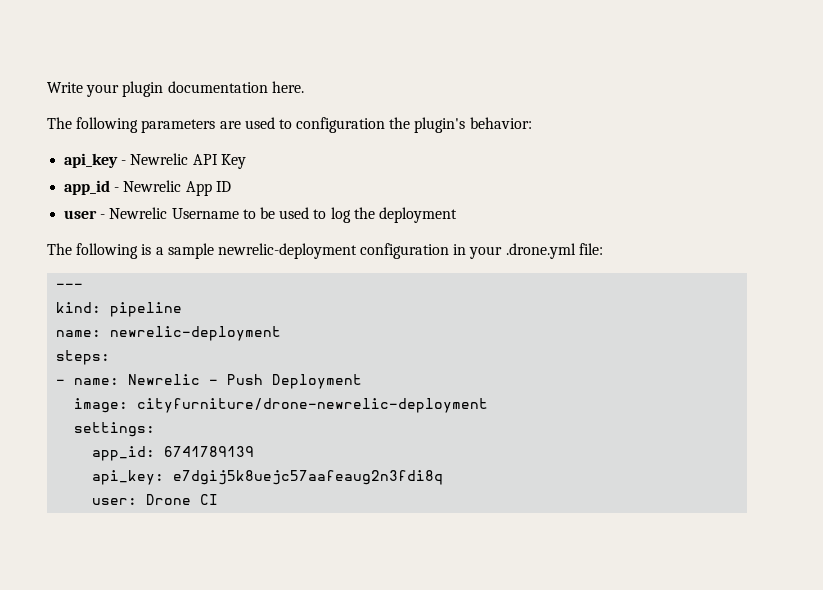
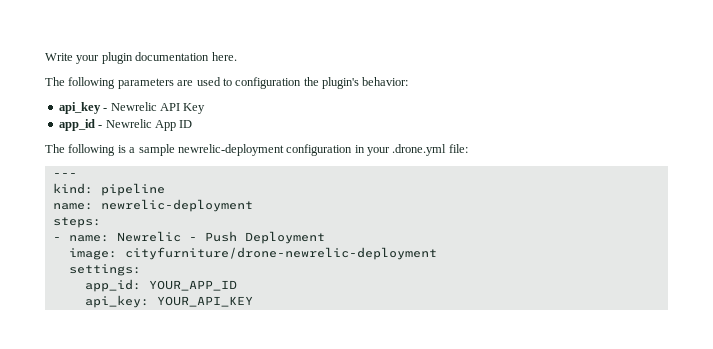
- user - Newrelic Username to be used to log the deployment
- app_id: 6741789139
+ app_id: YOUR_APP_ID
- api_key: e7dgij5k8uejc57aafeaug2n3fdi8q
- user: Drone CI
+ api_key: YOUR_API_KEY

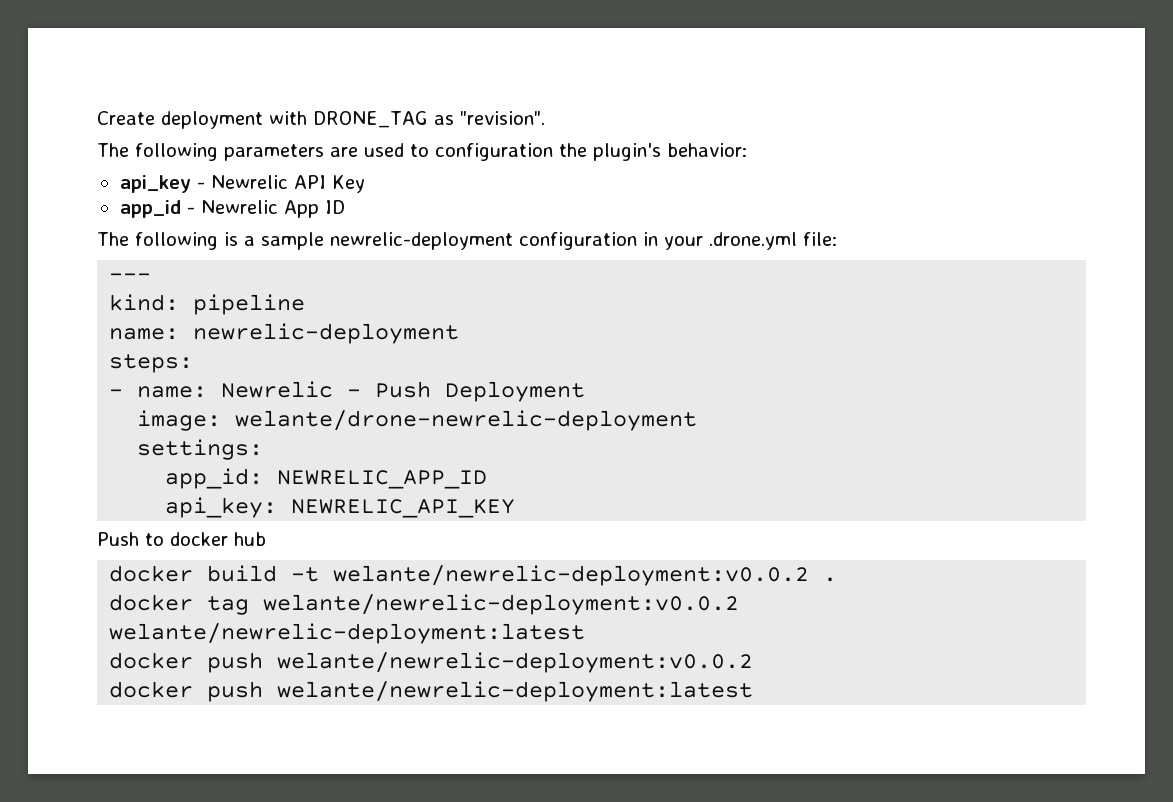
- Write your plugin documentation here.
+ Create deployment with DRONE_TAG as "revision".
- image: cityfurniture/drone-newrelic-deployment
+ image: welante/drone-newrelic-deployment
- app_id: YOUR_APP_ID
+ app_id: NEWRELIC_APP_ID
- api_key: YOUR_API_KEY
+ api_key: NEWRELIC_API_KEY
+ Push to docker hub
+ docker build -t welante/newrelic-deployment:v0.0.2 .
+ docker tag welante/newrelic-deployment:v0.0.2 welante/newrelic-deployment:latest
+ docker push welante/newrelic-deployment:v0.0.2
+ docker push welante/newrelic-deployment:latest

